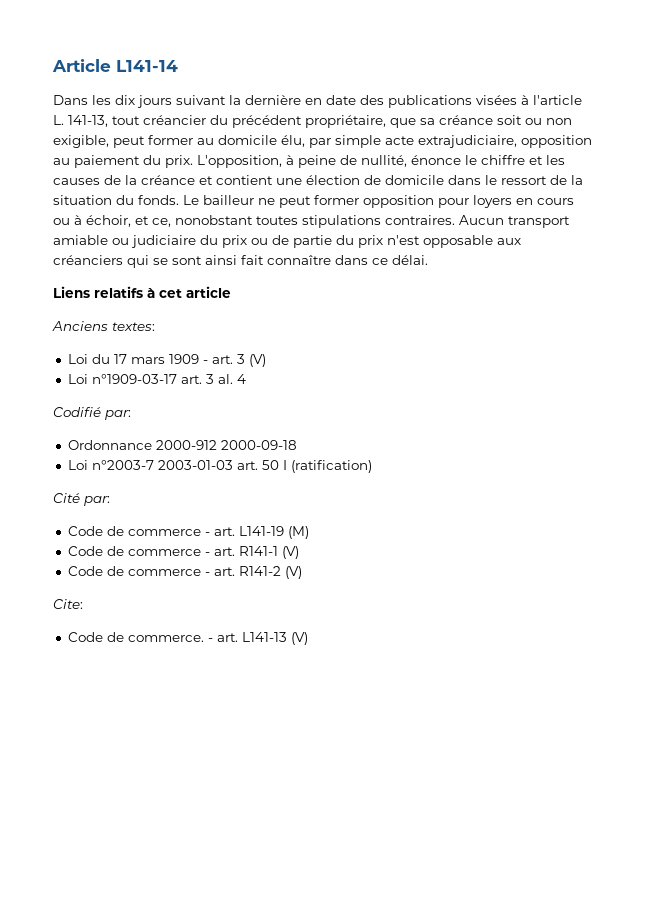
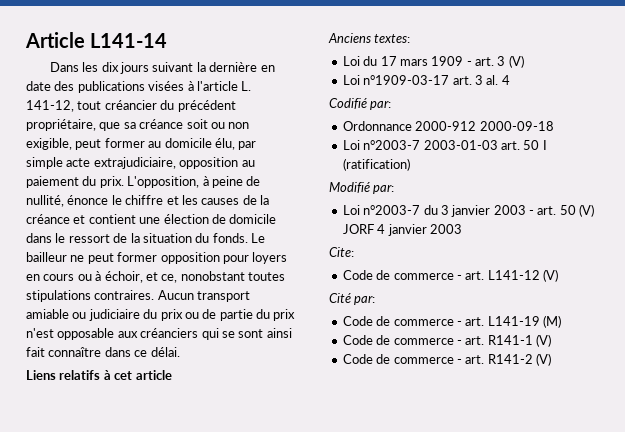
- Dans les dix jours suivant la dernière en date des publications visées à l'article L. 141-13, tout créancier du précédent propriétaire, que sa créance soit ou non exigible, peut former au domicile élu, par simple acte extrajudiciaire, opposition au paiement du prix.
+ Dans les dix jours suivant la dernière en date des publications visées à l'article L. 141-12, tout créancier du précédent propriétaire, que sa créance soit ou non exigible, peut former au domicile élu, par simple acte extrajudiciaire, opposition au paiement du prix.
+ Modifié par:
+ Loi n°2003-7 du 3 janvier 2003 - art. 50 (V) JORF 4 janvier 2003
+ Cite:
+ Code de commerce - art. L141-12 (V)
- Cite:
- Code de commerce. - art. L141-13 (V)

